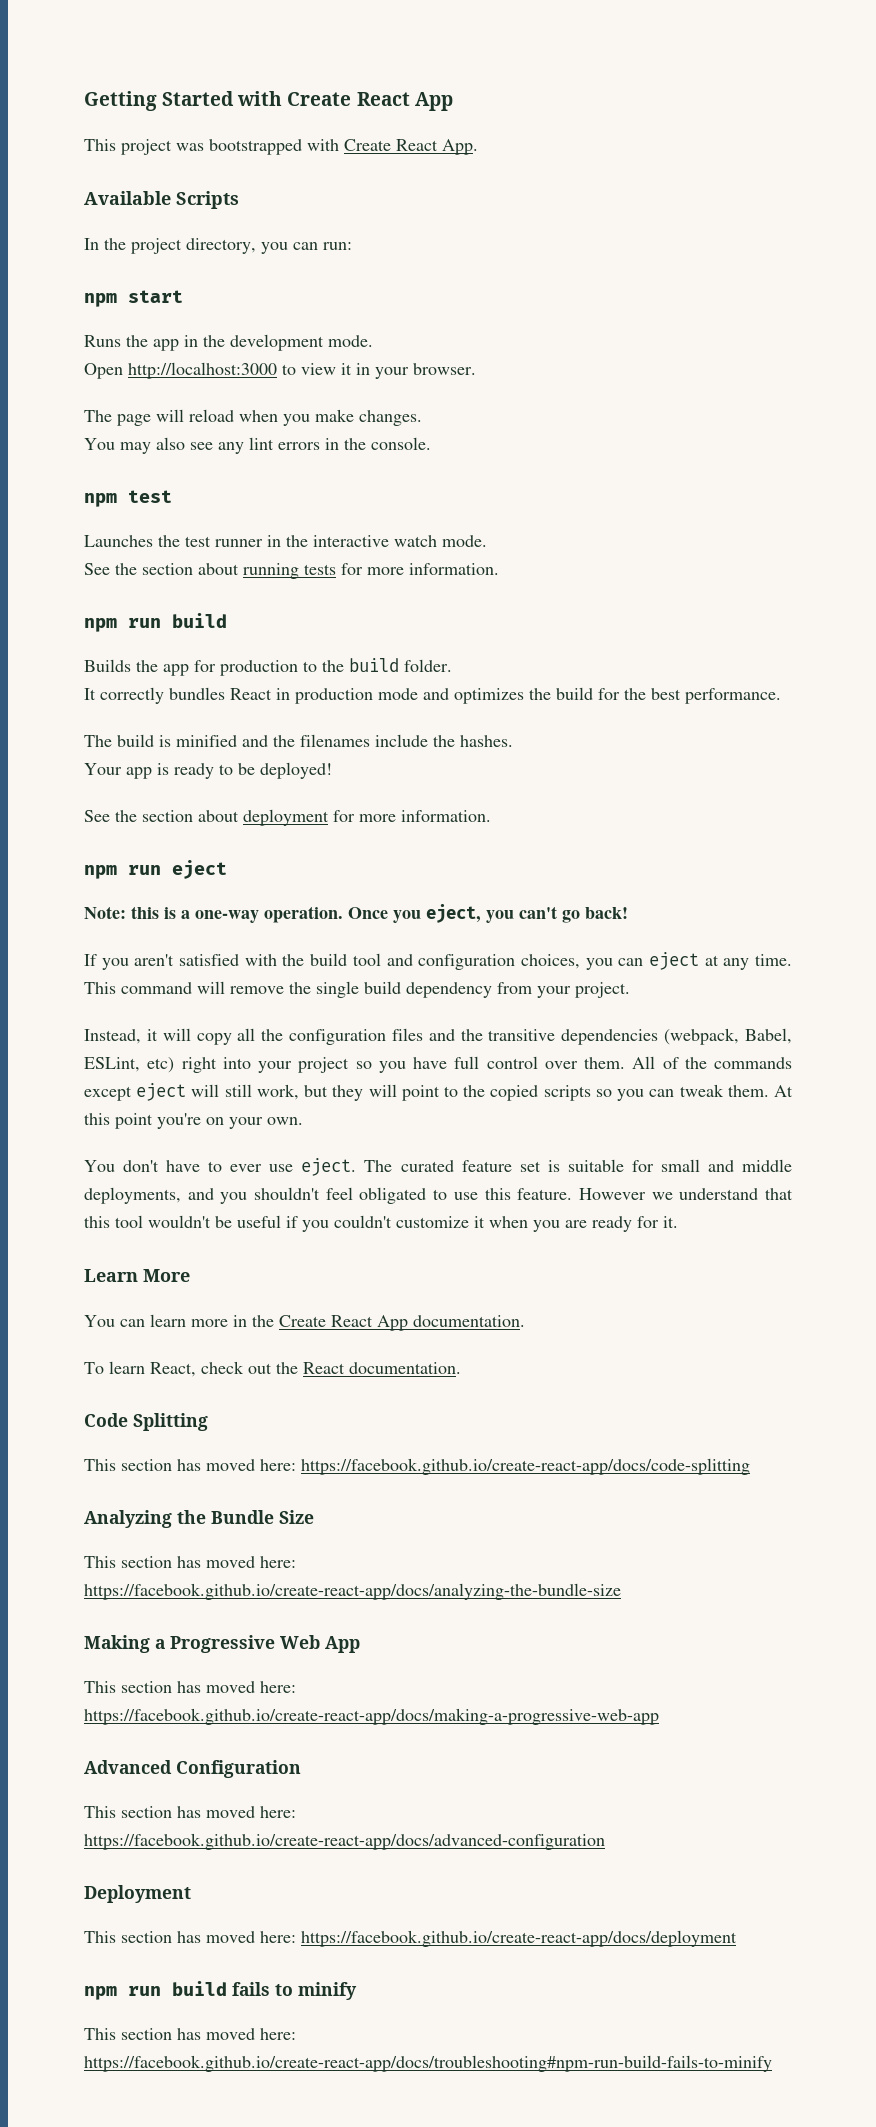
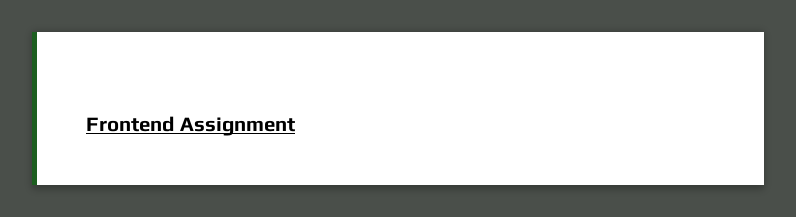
- Getting Started with Create React App
- This project was bootstrapped with Create React App.
- Available Scripts
- In the project directory, you can run:
- npm start
- Runs the app in the development mode.
- Open http://localhost:3000 to view it in your browser.
- The page will reload when you make changes.
- You may also see any lint errors in the console.
- npm test
- Launches the test runner in the interactive watch mode.
- See the section about running tests for more information.
- npm run build
- Builds the app for production to the build folder.
- It correctly bundles React in production mode and optimizes the build for the best performance.
- The build is minified and the filenames include the hashes.
- Your app is ready to be deployed!
- See the section about deployment for more information.
- npm run eject
- Note: this is a one-way operation. Once you eject, you can't go back!
- If you aren't satisfied with the build tool and configuration choices, you can eject at any time. This command will remove the single build dependency from your project.
- Instead, it will copy all the configuration files and the transitive dependencies (webpack, Babel, ESLint, etc) right into your project so you have full control over them. All of the commands except eject will still work, but they will point to the copied scripts so you can tweak them. At this point you're on your own.
- You don't have to ever use eject. The curated feature set is suitable for small and middle deployments, and you shouldn't feel obligated to use this feature. However we understand that this tool wouldn't be useful if you couldn't customize it when you are ready for it.
- Learn More
- You can learn more in the Create React App documentation.
- To learn React, check out the React documentation.
- Code Splitting
- This section has moved here: https://facebook.github.io/create-react-app/docs/code-splitting
- Analyzing the Bundle Size
- This section has moved here: https://facebook.github.io/create-react-app/docs/analyzing-the-bundle-size
- Making a Progressive Web App
- This section has moved here: https://facebook.github.io/create-react-app/docs/making-a-progressive-web-app
- Advanced Configuration
- This section has moved here: https://facebook.github.io/create-react-app/docs/advanced-configuration
- Deployment
- This section has moved here: https://facebook.github.io/create-react-app/docs/deployment
- npm run build fails to minify
- This section has moved here: https://facebook.github.io/create-react-app/docs/troubleshooting#npm-run-build-fails-to-minify
+ Frontend Assignment

